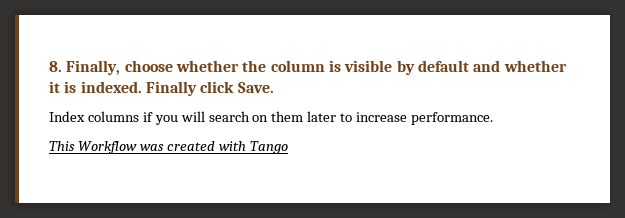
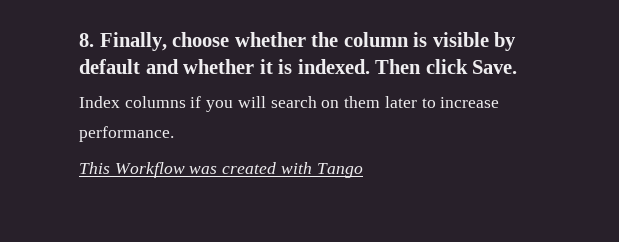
- Finally click Save.
+ Then click Save.

